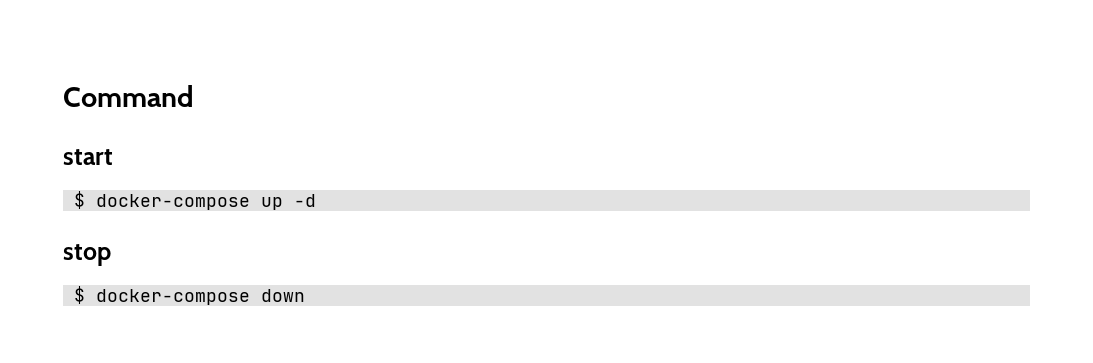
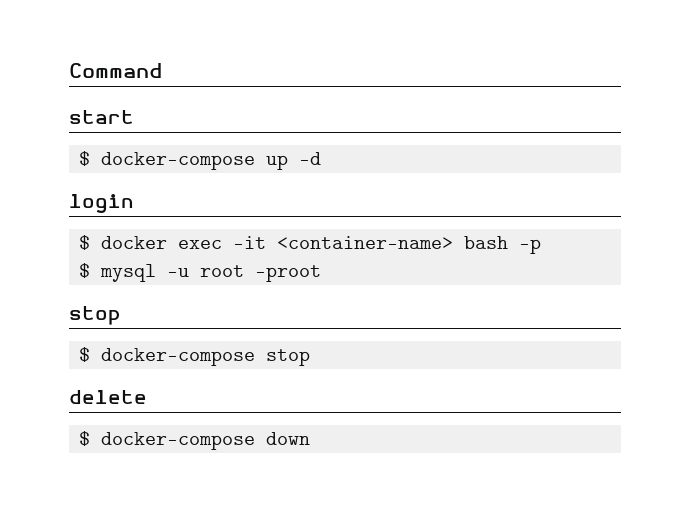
+ login
+ $ docker exec -it <container-name> bash -p
+ $ mysql -u root -proot
  stop
+ $ docker-compose stop
+ delete

